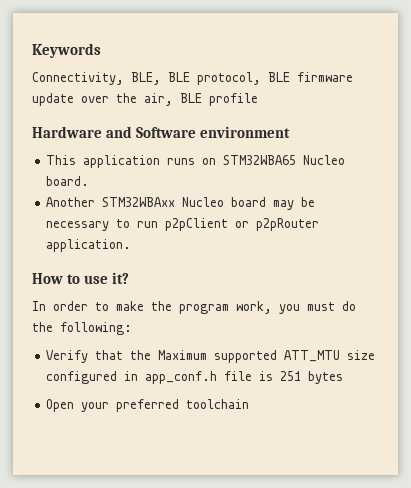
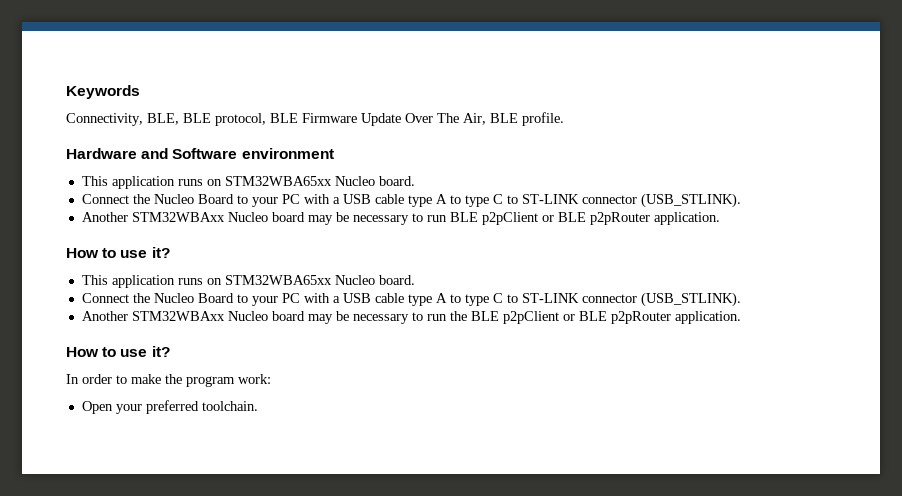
- Connectivity, BLE, BLE protocol, BLE firmware update over the air, BLE profile
+ Connectivity, BLE, BLE protocol, BLE Firmware Update Over The Air, BLE profile.
  Hardware and Software environment
- This application runs on STM32WBA65 Nucleo board.
- Another STM32WBAxx Nucleo board may be necessary to run p2pClient or p2pRouter application.
+ This application runs on STM32WBA65xx Nucleo board.
+ Connect the Nucleo Board to your PC with a USB cable type A to type C to ST-LINK connector (USB_STLINK).
+ Another STM32WBAxx Nucleo board may be necessary to run BLE p2pClient or BLE p2pRouter application.
+ How to use it?
+ This application runs on STM32WBA65xx Nucleo board.
+ Connect the Nucleo Board to your PC with a USB cable type A to type C to ST-LINK connector (USB_STLINK).
+ Another STM32WBAxx Nucleo board may be necessary to run the BLE p2pClient or BLE p2pRouter application.
- In order to make the program work, you must do the following:
- Verify that the Maximum supported ATT_MTU size configured in app_conf.h file is 251 bytes
+ In order to make the program work:
- Open your preferred toolchain
+ Open your preferred toolchain.

